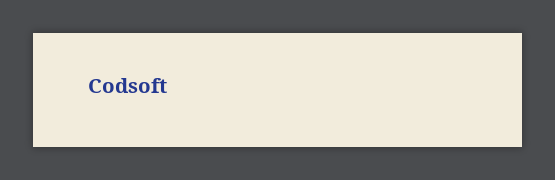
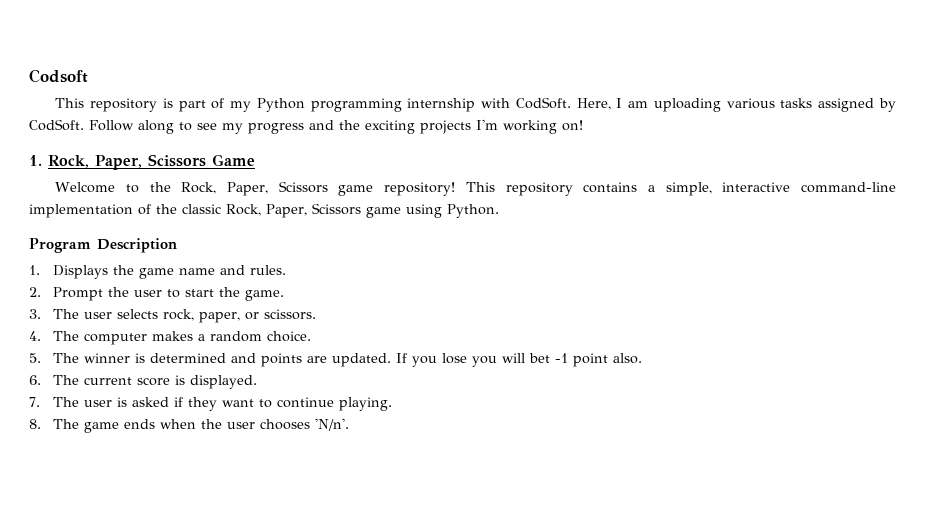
+ This repository is part of my Python programming internship with CodSoft. Here, I am uploading various tasks assigned by CodSoft. Follow along to see my progress and the exciting projects I'm working on!
+ 1. Rock, Paper, Scissors Game
+ Welcome to the Rock, Paper, Scissors game repository! This repository contains a simple, interactive command-line implementation of the classic Rock, Paper, Scissors game using Python.
+ Program Description
+ 1. Displays the game name and rules.
+ 2. Prompt the user to start the game.
+ 3. The user selects rock, paper, or scissors.
+ 4. The computer makes a random choice.
+ 5. The winner is determined and points are updated. If you lose you will bet -1 point also.
+ 6. The current score is displayed.
+ 7. The user is asked if they want to continue playing.
+ 8. The game ends when the user chooses 'N/n'.

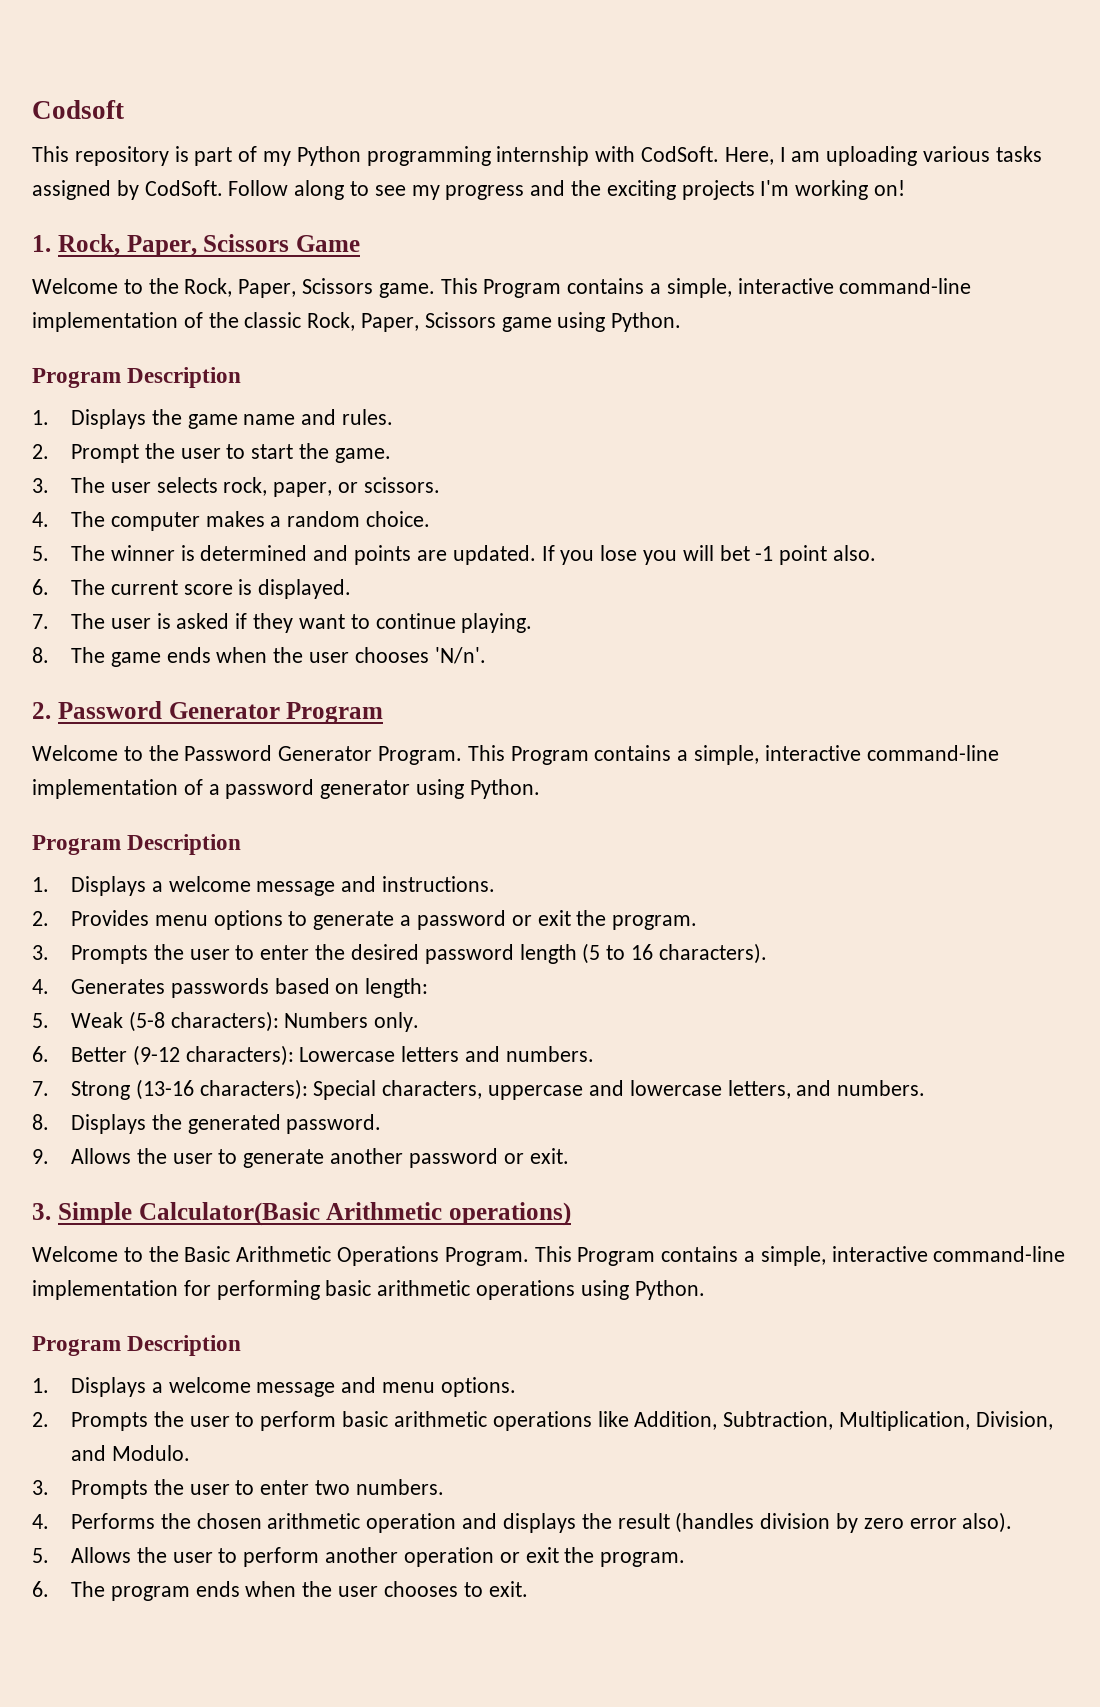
- Welcome to the Rock, Paper, Scissors game repository! This repository contains a simple, interactive command-line implementation of the classic Rock, Paper, Scissors game using Python.
+ Welcome to the Rock, Paper, Scissors game. This Program contains a simple, interactive command-line implementation of the classic Rock, Paper, Scissors game using Python.
+ 2. Password Generator Program
+ Welcome to the Password Generator Program. This Program contains a simple, interactive command-line implementation of a password generator using Python.
+ Program Description
+ 1. Displays a welcome message and instructions.
+ 2. Provides menu options to generate a password or exit the program.
+ 3. Prompts the user to enter the desired password length (5 to 16 characters).
+ 4. Generates passwords based on length:
+ 5. Weak (5-8 characters): Numbers only.
+ 6. Better (9-12 characters): Lowercase letters and numbers.
+ 7. Strong (13-16 characters): Special characters, uppercase and lowercase letters, and numbers.
+ 8. Displays the generated password.
+ 9. Allows the user to generate another password or exit.
+ 3. Simple Calculator(Basic Arithmetic operations)
+ Welcome to the Basic Arithmetic Operations Program. This Program contains a simple, interactive command-line implementation for performing basic arithmetic operations using Python.
+ Program Description
+ 1. Displays a welcome message and menu options.
+ 2. Prompts the user to perform basic arithmetic operations like Addition, Subtraction, Multiplication, Division, and Modulo.
+ 3. Prompts the user to enter two numbers.
+ 4. Performs the chosen arithmetic operation and displays the result (handles division by zero error also).
+ 5. Allows the user to perform another operation or exit the program.
+ 6. The program ends when the user chooses to exit.

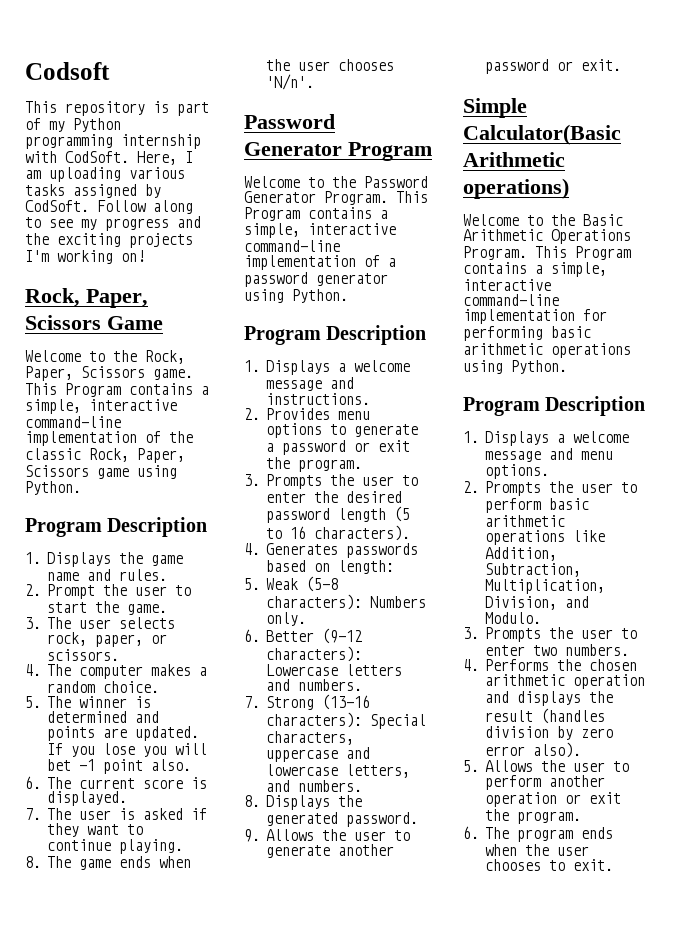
- 1. Rock, Paper, Scissors Game
+ Rock, Paper, Scissors Game
- 2. Password Generator Program
+ Password Generator Program
- 3. Simple Calculator(Basic Arithmetic operations)
+ Simple Calculator(Basic Arithmetic operations)

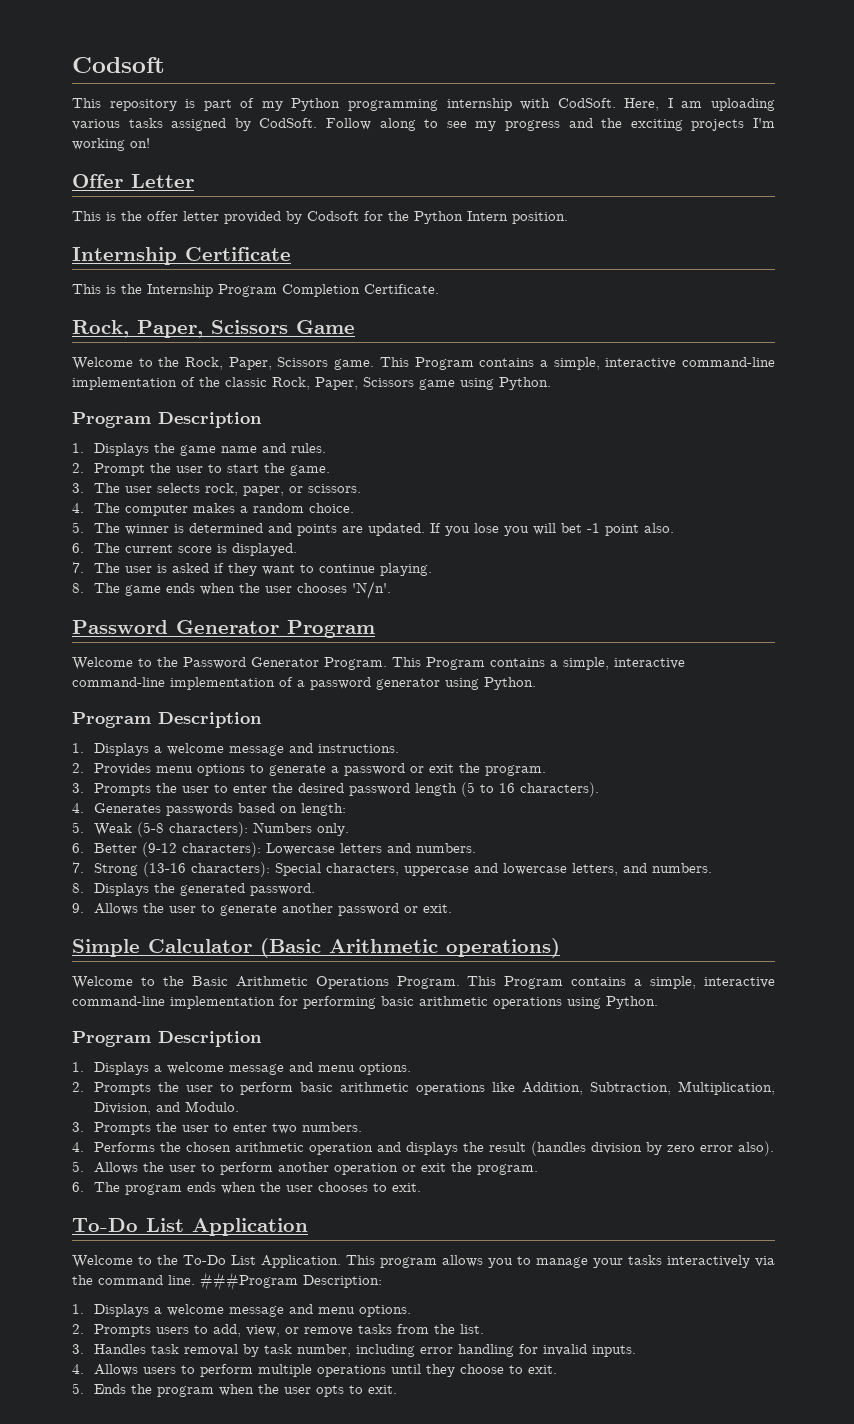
+ Offer Letter
+ This is the offer letter provided by Codsoft for the Python Intern position.
+ Internship Certificate
+ This is the Internship Program Completion Certificate.
- Simple Calculator(Basic Arithmetic operations)
+ Simple Calculator (Basic Arithmetic operations)
+ To-Do List Application
+ Welcome to the To-Do List Application. This program allows you to manage your tasks interactively via the command line. ###Program Description:
+ 1. Displays a welcome message and menu options.
+ 2. Prompts users to add, view, or remove tasks from the list.
+ 3. Handles task removal by task number, including error handling for invalid inputs.
+ 4. Allows users to perform multiple operations until they choose to exit.
+ 5. Ends the program when the user opts to exit.

